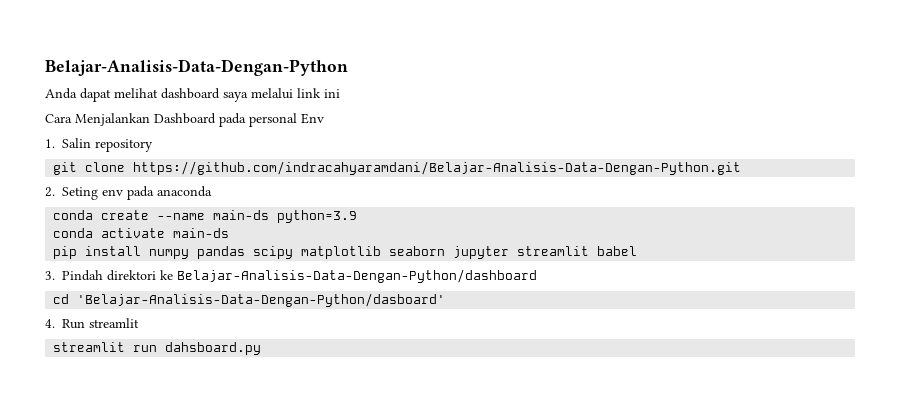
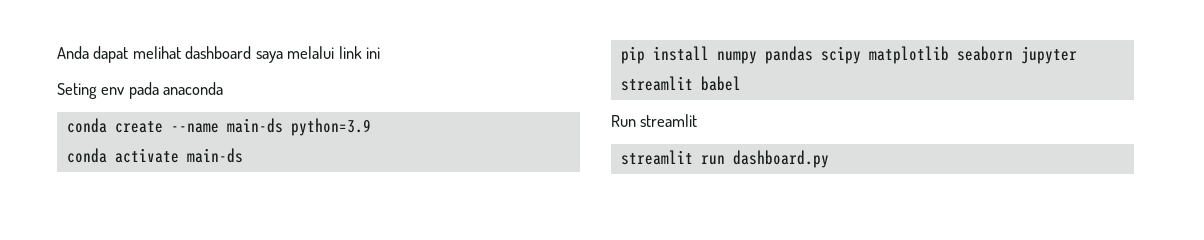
- Belajar-Analisis-Data-Dengan-Python
- Cara Menjalankan Dashboard pada personal Env
- 1. Salin repository
- git clone https://github.com/indracahyaramdani/Belajar-Analisis-Data-Dengan-Python.git
- 2. Seting env pada anaconda
+ Seting env pada anaconda
- 3. Pindah direktori ke Belajar-Analisis-Data-Dengan-Python/dashboard
- cd 'Belajar-Analisis-Data-Dengan-Python/dasboard'
- 4. Run streamlit
+ Run streamlit
- streamlit run dahsboard.py
+ streamlit run dashboard.py

